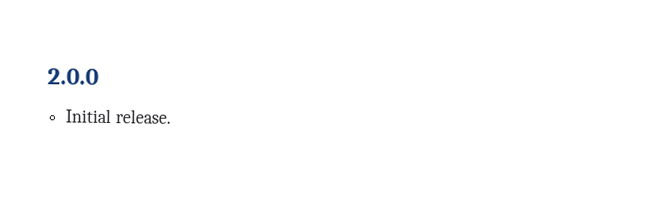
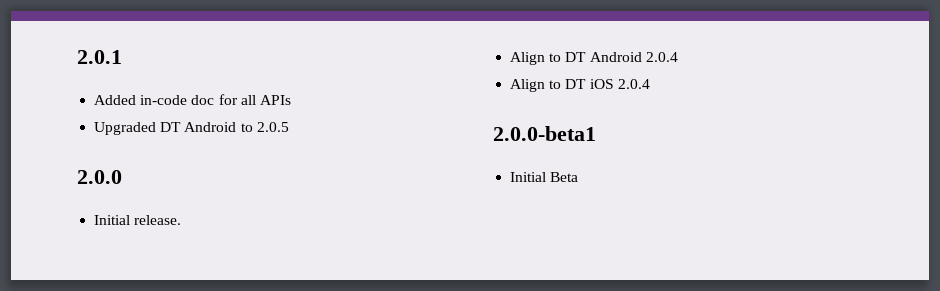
+ 2.0.1
+ Added in-code doc for all APIs
+ Upgraded DT Android to 2.0.5
  2.0.0
  Initial release.
+ Align to DT Android 2.0.4
+ Align to DT iOS 2.0.4
+ 2.0.0-beta1
+ Initial Beta

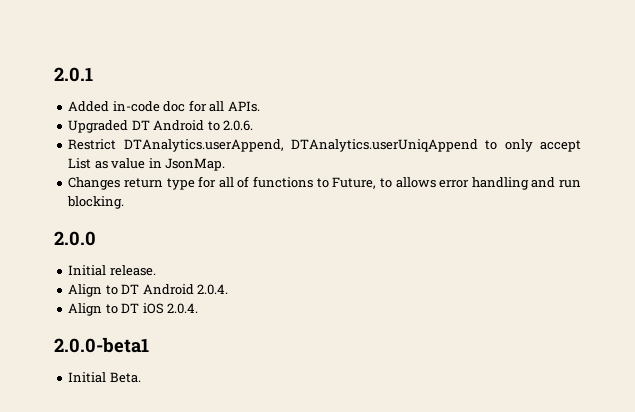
- Added in-code doc for all APIs
+ Added in-code doc for all APIs.
- Upgraded DT Android to 2.0.5
+ Upgraded DT Android to 2.0.6.
+ Restrict DTAnalytics.userAppend, DTAnalytics.userUniqAppend to only accept List as value in JsonMap.
+ Changes return type for all of functions to Future, to allows error handling and run blocking.
- Align to DT Android 2.0.4
+ Align to DT Android 2.0.4.
- Align to DT iOS 2.0.4
+ Align to DT iOS 2.0.4.
- Initial Beta
+ Initial Beta.

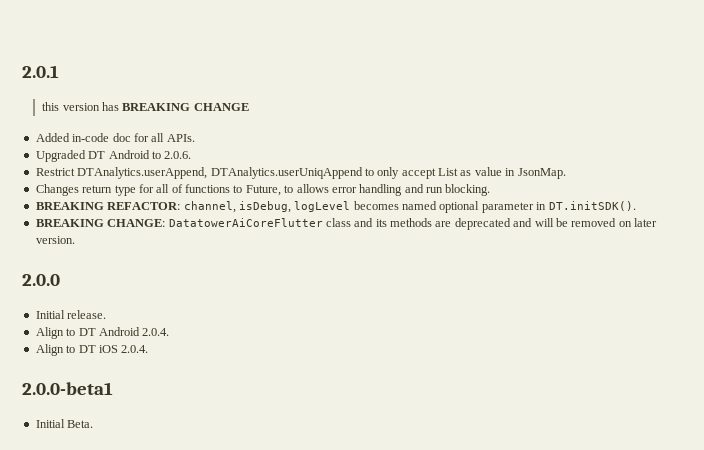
+ this version has BREAKING CHANGE
+ BREAKING REFACTOR: channel, isDebug, logLevel becomes named optional parameter in DT.initSDK().
+ BREAKING CHANGE: DatatowerAiCoreFlutter class and its methods are deprecated and will be removed on later version.

